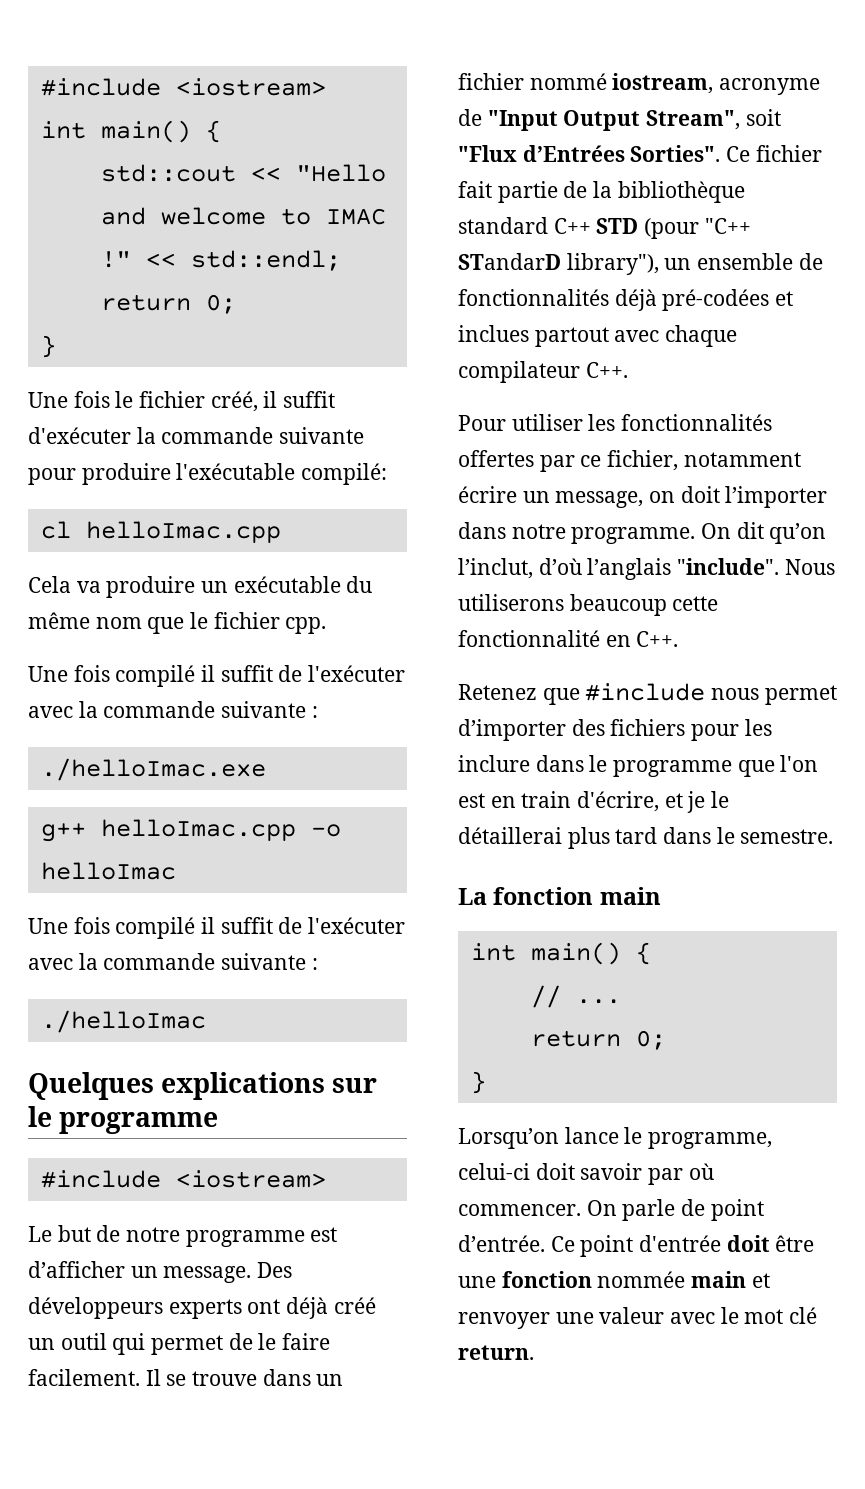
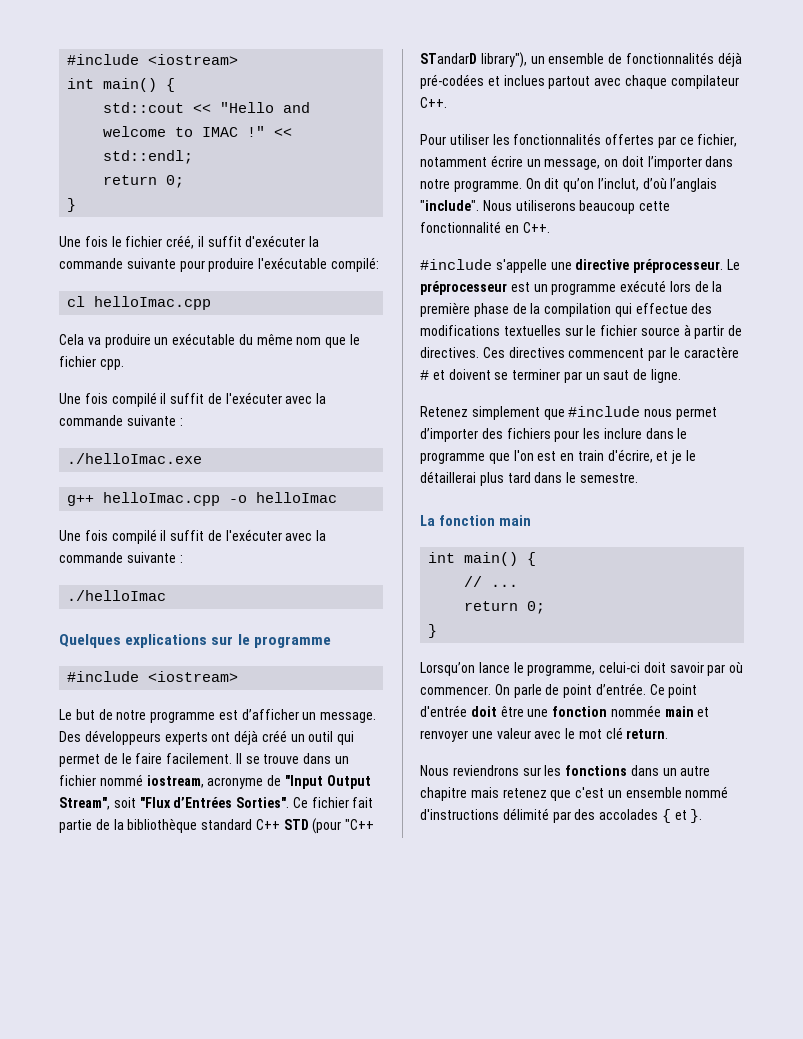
+ #include s'appelle une directive préprocesseur. Le préprocesseur est un programme exécuté lors de la première phase de la compilation qui effectue des modifications textuelles sur le fichier source à partir de directives. Ces directives commencent par le caractère # et doivent se terminer par un saut de ligne.
- Retenez que #include nous permet d’importer des fichiers pour les inclure dans le programme que l'on est en train d'écrire, et je le détaillerai plus tard dans le semestre.
+ Retenez simplement que #include nous permet d’importer des fichiers pour les inclure dans le programme que l'on est en train d'écrire, et je le détaillerai plus tard dans le semestre.
+ Nous reviendrons sur les fonctions dans un autre chapitre mais retenez que c'est un ensemble nommé d'instructions délimité par des accolades { et }.

